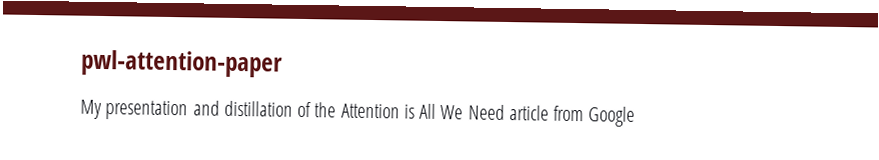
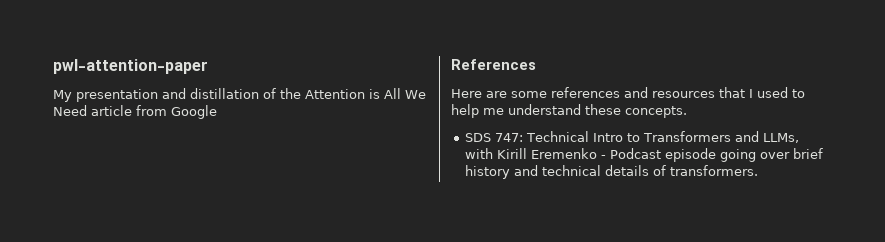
+ References
+ Here are some references and resources that I used to help me understand these concepts.
+ SDS 747: Technical Intro to Transformers and LLMs, with Kirill Eremenko - Podcast episode going over brief history and technical details of transformers.

